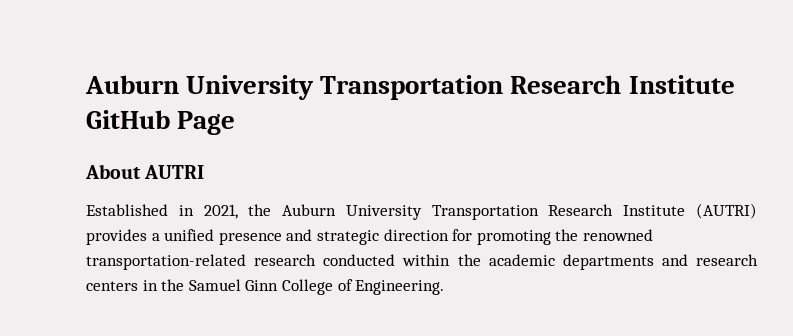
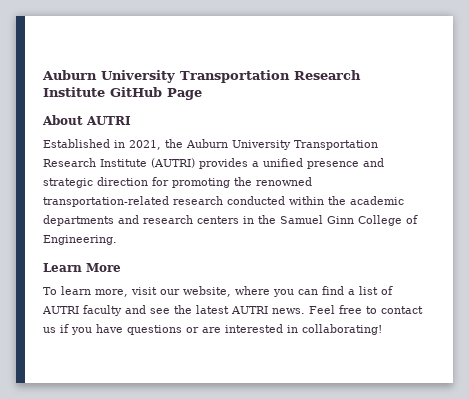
+ Learn More
+ To learn more, visit our website, where you can find a list of AUTRI faculty and see the latest AUTRI news. Feel free to contact us if you have questions or are interested in collaborating!

